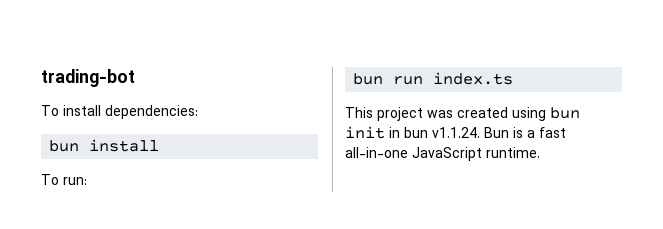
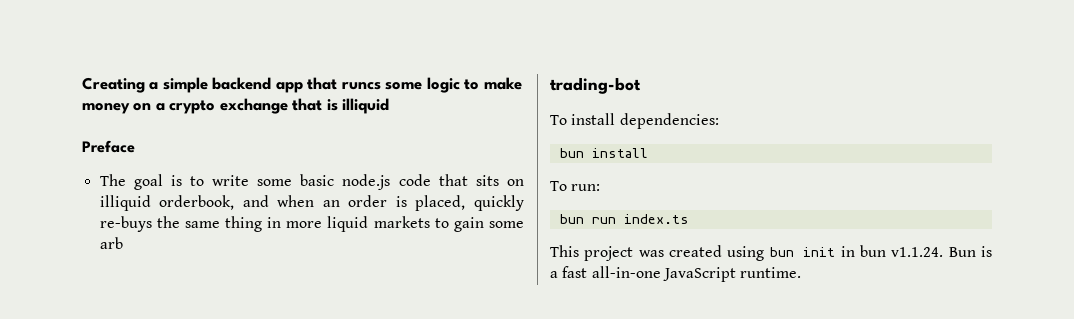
+ Creating a simple backend app that runcs some logic to make money on a crypto exchange that is illiquid
+ Preface
+ The goal is to write some basic node.js code that sits on illiquid orderbook, and when an order is placed, quickly re-buys the same thing in more liquid markets to gain some arb

